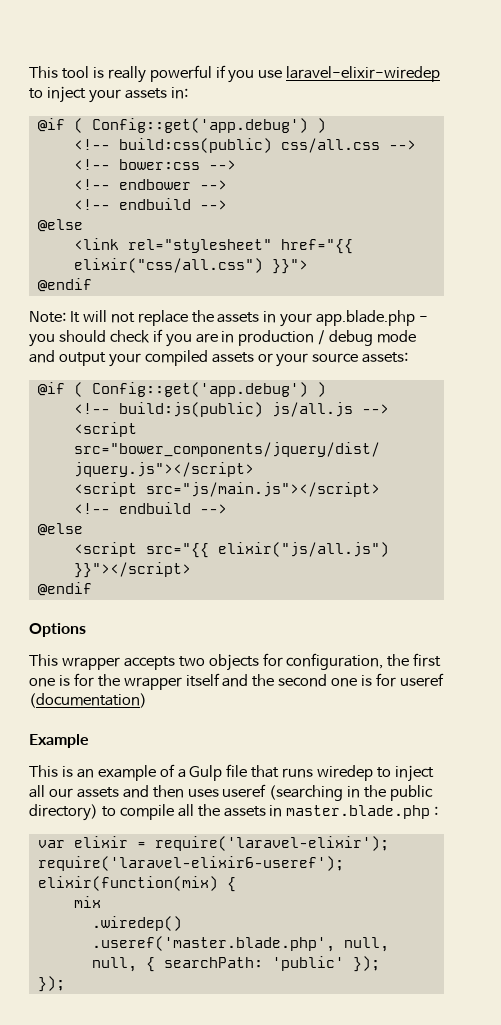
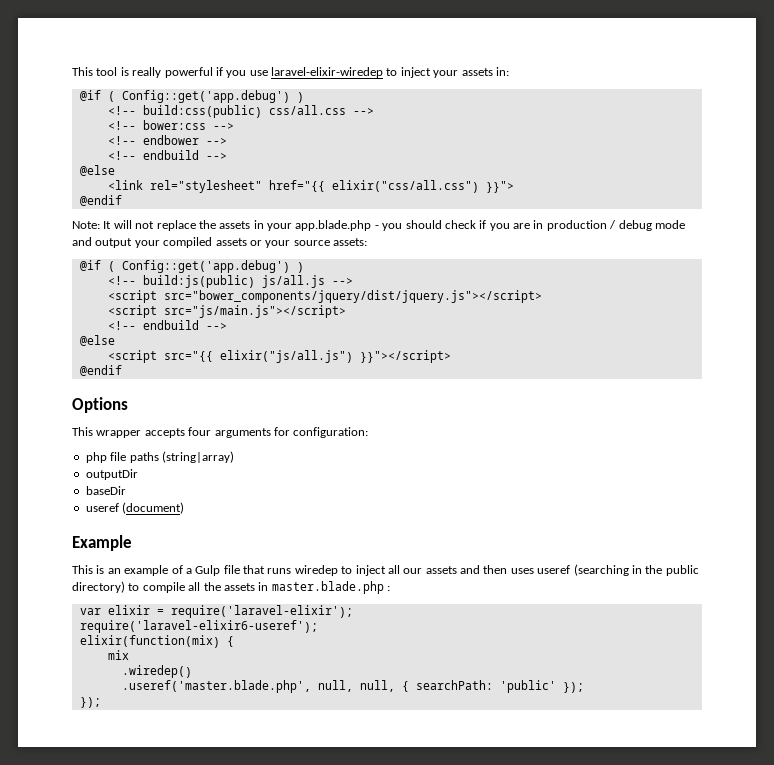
- This wrapper accepts two objects for configuration, the first one is for the wrapper itself and the second one is for useref (documentation)
+ This wrapper accepts four arguments for configuration:
+ php file paths (string|array)
+ outputDir
+ baseDir
+ useref (document)

